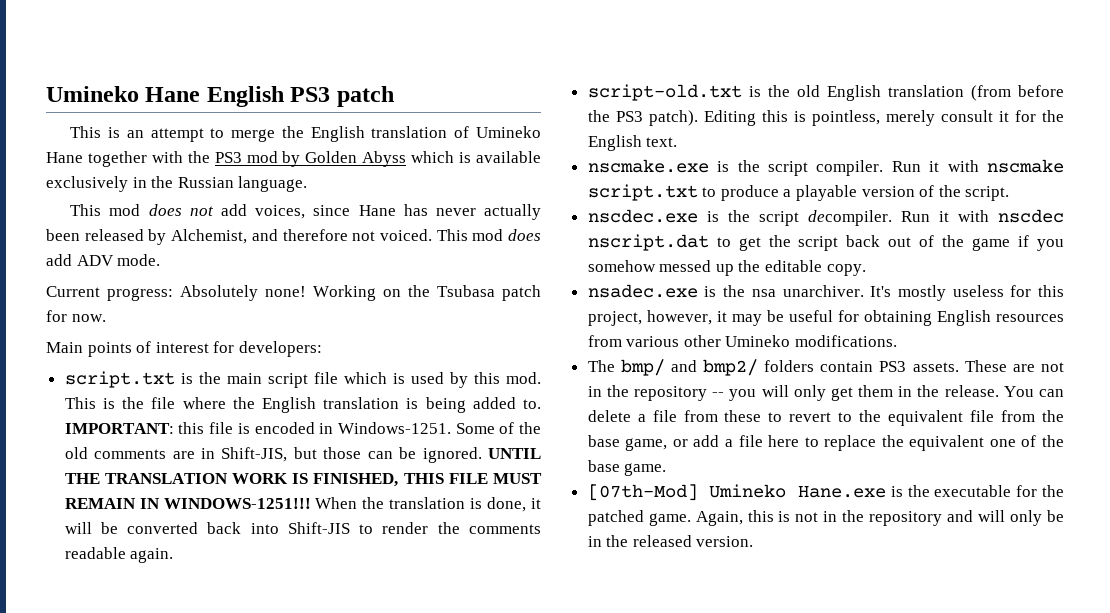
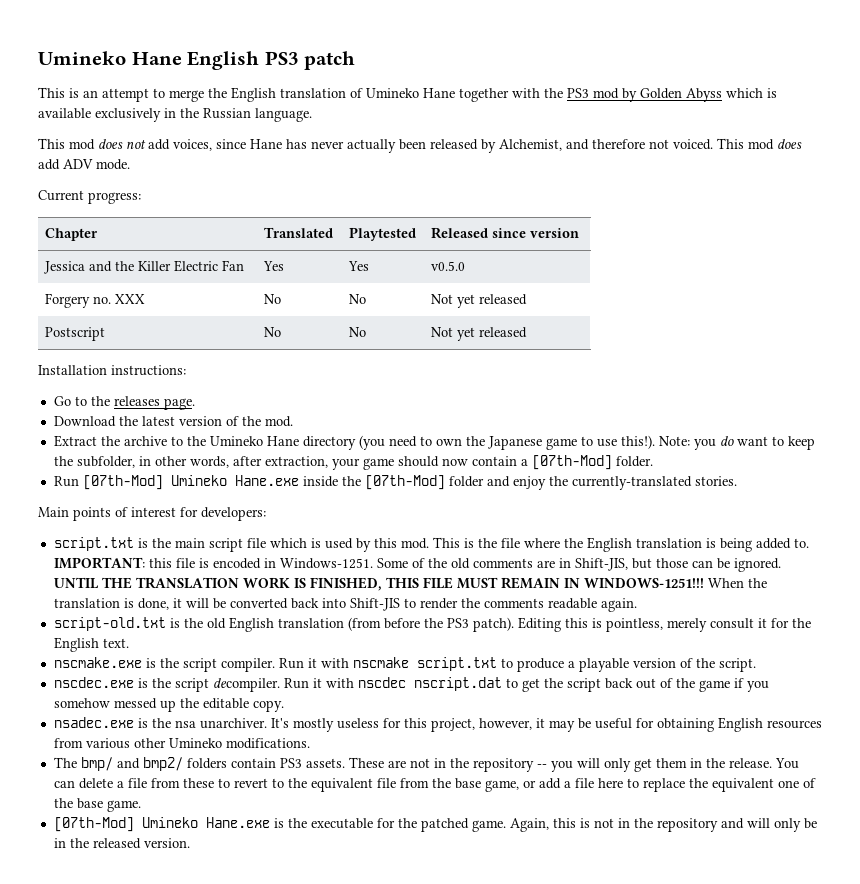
- Current progress: Absolutely none! Working on the Tsubasa patch for now.
+ Current progress:
+ Chapter | Translated | Playtested | Released since version
+ Jessica and the Killer Electric Fan | Yes | Yes | v0.5.0
+ Forgery no. XXX | No | No | Not yet released
+ Postscript | No | No | Not yet released
+ Installation instructions:
+ Go to the releases page.
+ Download the latest version of the mod.
+ Extract the archive to the Umineko Hane directory (you need to own the Japanese game to use this!). Note: you do want to keep the subfolder, in other words, after extraction, your game should now contain a [07th-Mod] folder.
+ Run [07th-Mod] Umineko Hane.exe inside the [07th-Mod] folder and enjoy the currently-translated stories.

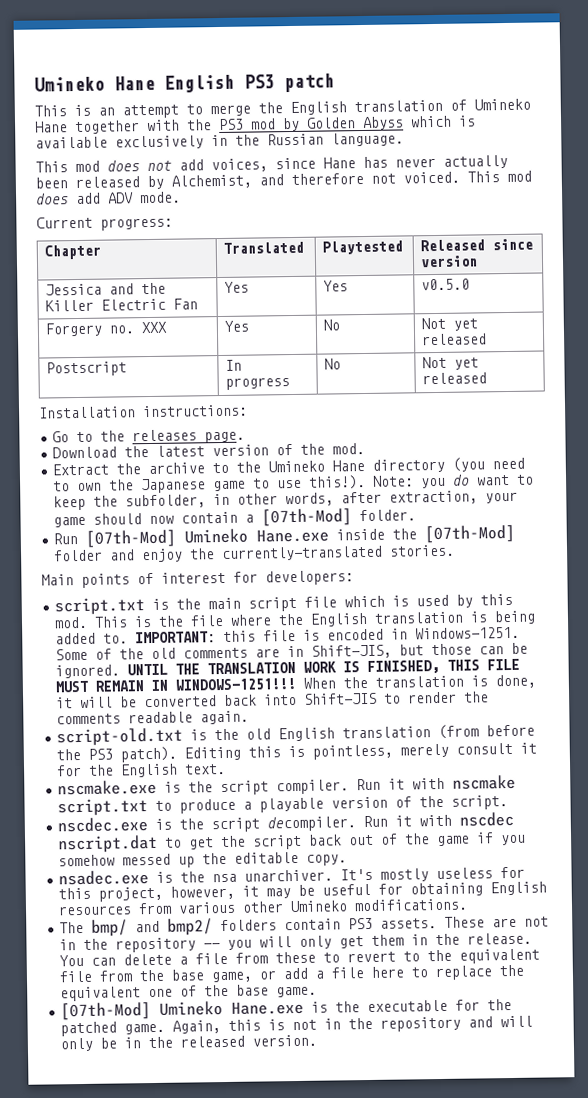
- Forgery no. XXX | No | No | Not yet released
+ Forgery no. XXX | Yes | No | Not yet released
- Postscript | No | No | Not yet released
+ Postscript | In progress | No | Not yet released

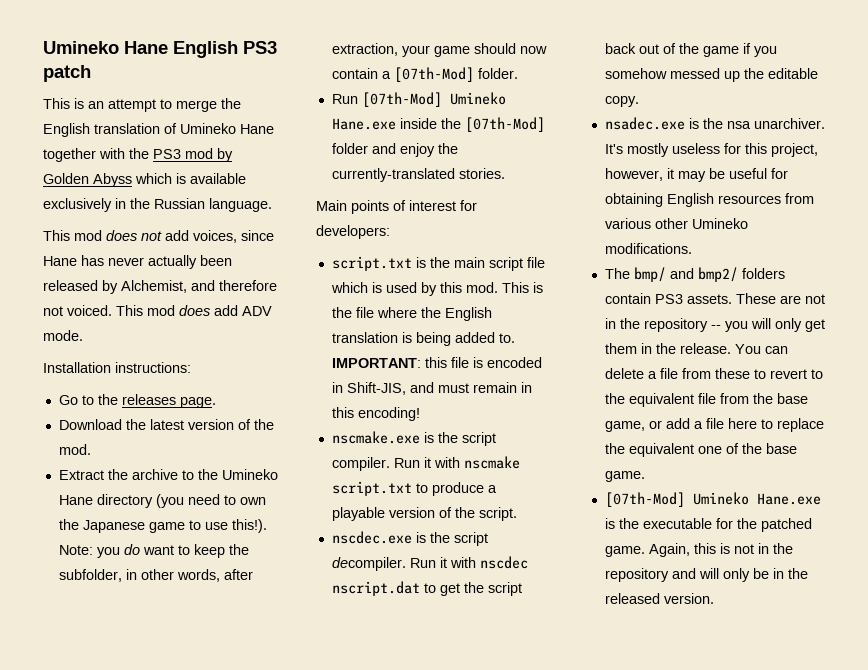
- Current progress:
- Chapter | Translated | Playtested | Released since version
- Jessica and the Killer Electric Fan | Yes | Yes | v0.5.0
- Forgery no. XXX | Yes | No | Not yet released
- Postscript | In progress | No | Not yet released
- IMPORTANT: this file is encoded in Windows-1251. Some of the old comments are in Shift-JIS, but those can be ignored. UNTIL THE TRANSLATION WORK IS FINISHED, THIS FILE MUST REMAIN IN WINDOWS-1251!!! When the translation is done, it will be converted back into Shift-JIS to render the comments readable again.
- script-old.txt is the old English translation (from before the PS3 patch). Editing this is pointless, merely consult it for the English text.
+ IMPORTANT: this file is encoded in Shift-JIS, and must remain in this encoding!

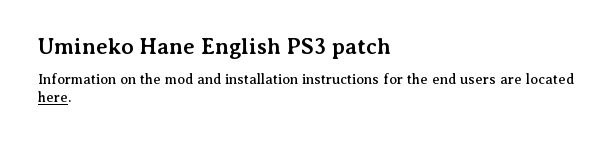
- This is an attempt to merge the English translation of Umineko Hane together with the PS3 mod by Golden Abyss which is available exclusively in the Russian language.
- This mod does not add voices, since Hane has never actually been released by Alchemist, and therefore not voiced. This mod does add ADV mode.
- Installation instructions:
- Go to the releases page.
- Download the latest version of the mod.
- Extract the archive to the Umineko Hane directory (you need to own the Japanese game to use this!). Note: you do want to keep the subfolder, in other words, after extraction, your game should now contain a [07th-Mod] folder.
- Run [07th-Mod] Umineko Hane.exe inside the [07th-Mod] folder and enjoy the currently-translated stories.
- Main points of interest for developers:
- script.txt is the main script file which is used by this mod. This is the file where the English translation is being added to. IMPORTANT: this file is encoded in Shift-JIS, and must remain in this encoding!
- nscmake.exe is the script compiler. Run it with nscmake script.txt to produce a playable version of the script.
- nscdec.exe is the script decompiler. Run it with nscdec nscript.dat to get the script back out of the game if you somehow messed up the editable copy.
- nsadec.exe is the nsa unarchiver. It's mostly useless for this project, however, it may be useful for obtaining English resources from various other Umineko modifications.
- The bmp/ and bmp2/ folders contain PS3 assets. These are not in the repository -- you will only get them in the release. You can delete a file from these to revert to the equivalent file from the base game, or add a file here to replace the equivalent one of the base game.
- [07th-Mod] Umineko Hane.exe is the executable for the patched game. Again, this is not in the repository and will only be in the released version.
+ Information on the mod and installation instructions for the end users are located here.

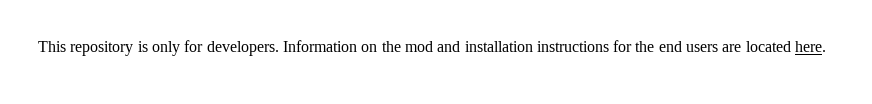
- Umineko Hane English PS3 patch
- Information on the mod and installation instructions for the end users are located here.
+ This repository is only for developers. Information on the mod and installation instructions for the end users are located here.

